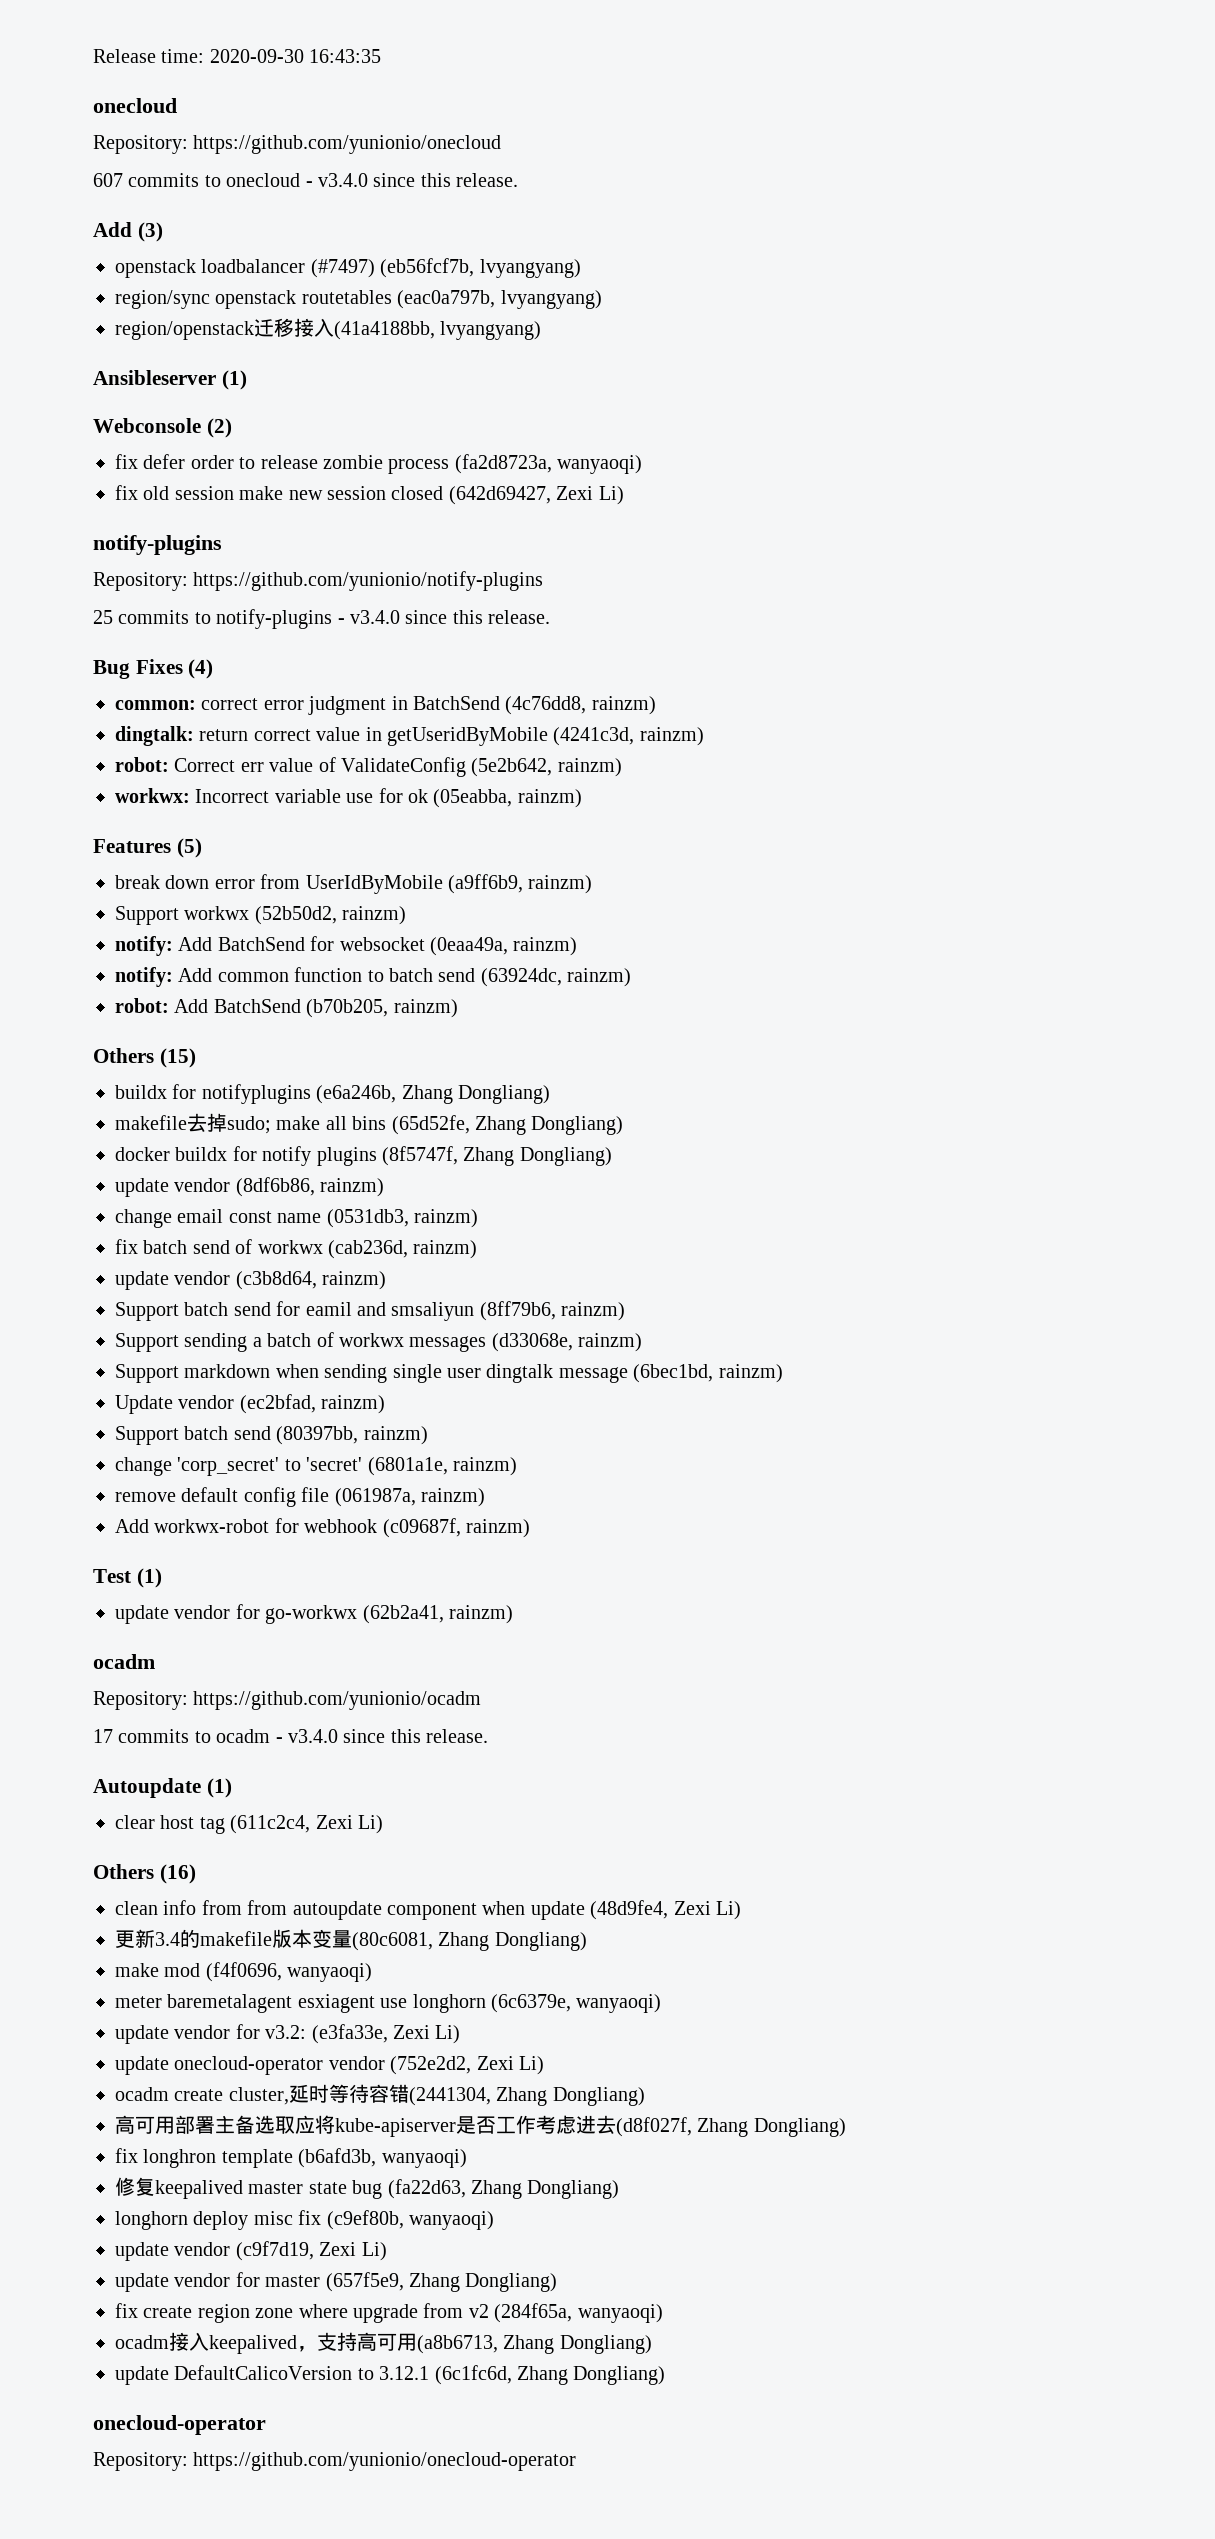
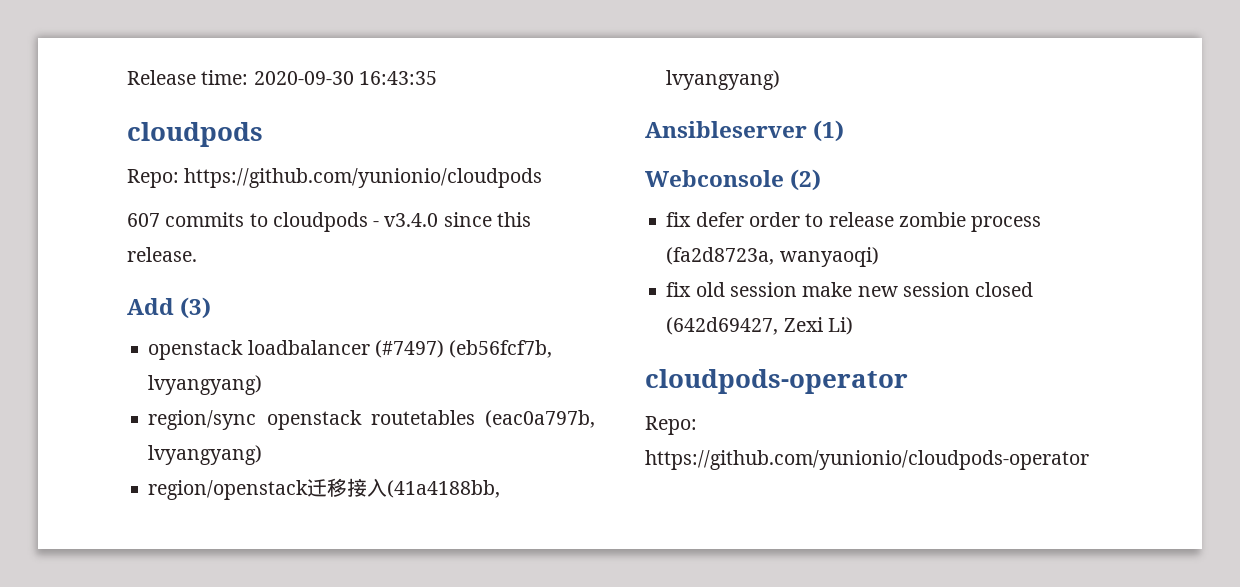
  Release time: 2020-09-30 16:43:35
- onecloud
- Repository: https://github.com/yunionio/onecloud
+ cloudpods
+ Repo: https://github.com/yunionio/cloudpods
- 607 commits to onecloud - v3.4.0 since this release.
+ 607 commits to cloudpods - v3.4.0 since this release.
  fix old session make new session closed (642d69427, Zexi Li)
- notify-plugins
- Repository: https://github.com/yunionio/notify-plugins
- 25 commits to notify-plugins - v3.4.0 since this release.
- Bug Fixes (4)
- common: correct error judgment in BatchSend (4c76dd8, rainzm)
- dingtalk: return correct value in getUseridByMobile (4241c3d, rainzm)
- robot: Correct err value of ValidateConfig (5e2b642, rainzm)
- workwx: Incorrect variable use for ok (05eabba, rainzm)
- Features (5)
- break down error from UserIdByMobile (a9ff6b9, rainzm)
- Support workwx (52b50d2, rainzm)
- notify: Add BatchSend for websocket (0eaa49a, rainzm)
- notify: Add common function to batch send (63924dc, rainzm)
- robot: Add BatchSend (b70b205, rainzm)
- Others (15)
- buildx for notifyplugins (e6a246b, Zhang Dongliang)
- makefile去掉sudo; make all bins (65d52fe, Zhang Dongliang)
- docker buildx for notify plugins (8f5747f, Zhang Dongliang)
- update vendor (8df6b86, rainzm)
- change email const name (0531db3, rainzm)
- fix batch send of workwx (cab236d, rainzm)
- update vendor (c3b8d64, rainzm)
- Support batch send for eamil and smsaliyun (8ff79b6, rainzm)
- Support sending a batch of workwx messages (d33068e, rainzm)
- Support markdown when sending single user dingtalk message (6bec1bd, rainzm)
- Update vendor (ec2bfad, rainzm)
- Support batch send (80397bb, rainzm)
- change 'corp_secret' to 'secret' (6801a1e, rainzm)
- remove default config file (061987a, rainzm)
- Add workwx-robot for webhook (c09687f, rainzm)
- Test (1)
- update vendor for go-workwx (62b2a41, rainzm)
- ocadm
- Repository: https://github.com/yunionio/ocadm
- 17 commits to ocadm - v3.4.0 since this release.
- Autoupdate (1)
- clear host tag (611c2c4, Zexi Li)
- Others (16)
- clean info from from autoupdate component when update (48d9fe4, Zexi Li)
- 更新3.4的makefile版本变量(80c6081, Zhang Dongliang)
- make mod (f4f0696, wanyaoqi)
- meter baremetalagent esxiagent use longhorn (6c6379e, wanyaoqi)
- update vendor for v3.2: (e3fa33e, Zexi Li)
- update onecloud-operator vendor (752e2d2, Zexi Li)
- ocadm create cluster,延时等待容错(2441304, Zhang Dongliang)
- 高可用部署主备选取应将kube-apiserver是否工作考虑进去(d8f027f, Zhang Dongliang)
- fix longhron template (b6afd3b, wanyaoqi)
- 修复keepalived master state bug (fa22d63, Zhang Dongliang)
- longhorn deploy misc fix (c9ef80b, wanyaoqi)
- update vendor (c9f7d19, Zexi Li)
- update vendor for master (657f5e9, Zhang Dongliang)
- fix create region zone where upgrade from v2 (284f65a, wanyaoqi)
- ocadm接入keepalived，支持高可用(a8b6713, Zhang Dongliang)
- update DefaultCalicoVersion to 3.12.1 (6c1fc6d, Zhang Dongliang)
- onecloud-operator
- Repository: https://github.com/yunionio/onecloud-operator
+ cloudpods-operator
+ Repo: https://github.com/yunionio/cloudpods-operator

